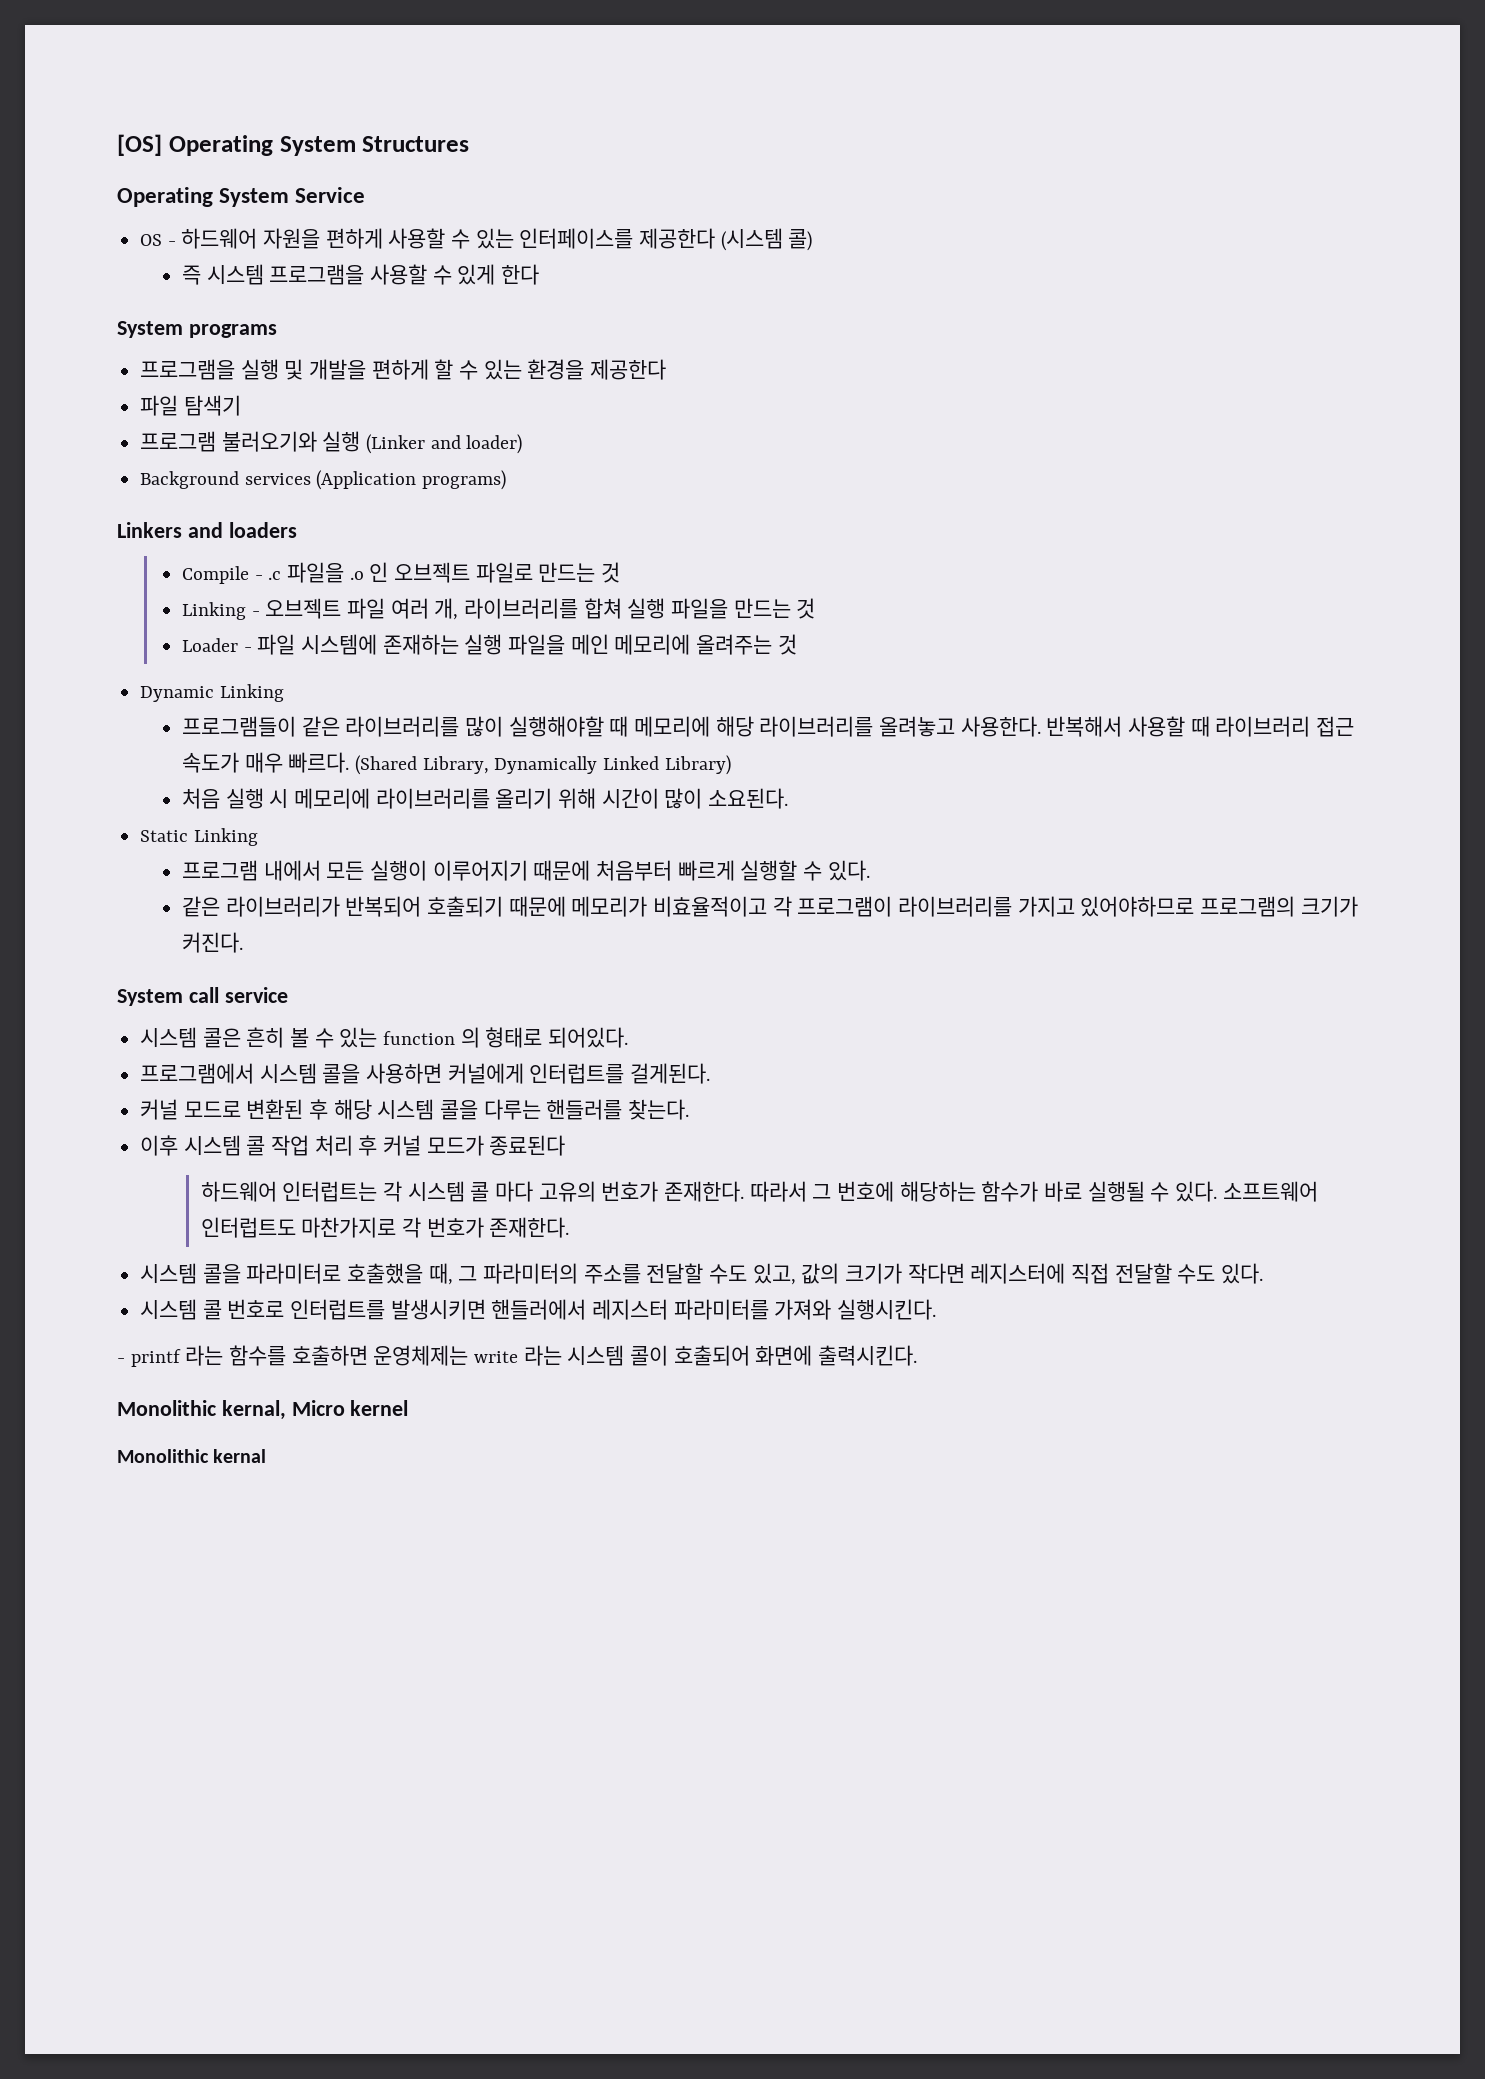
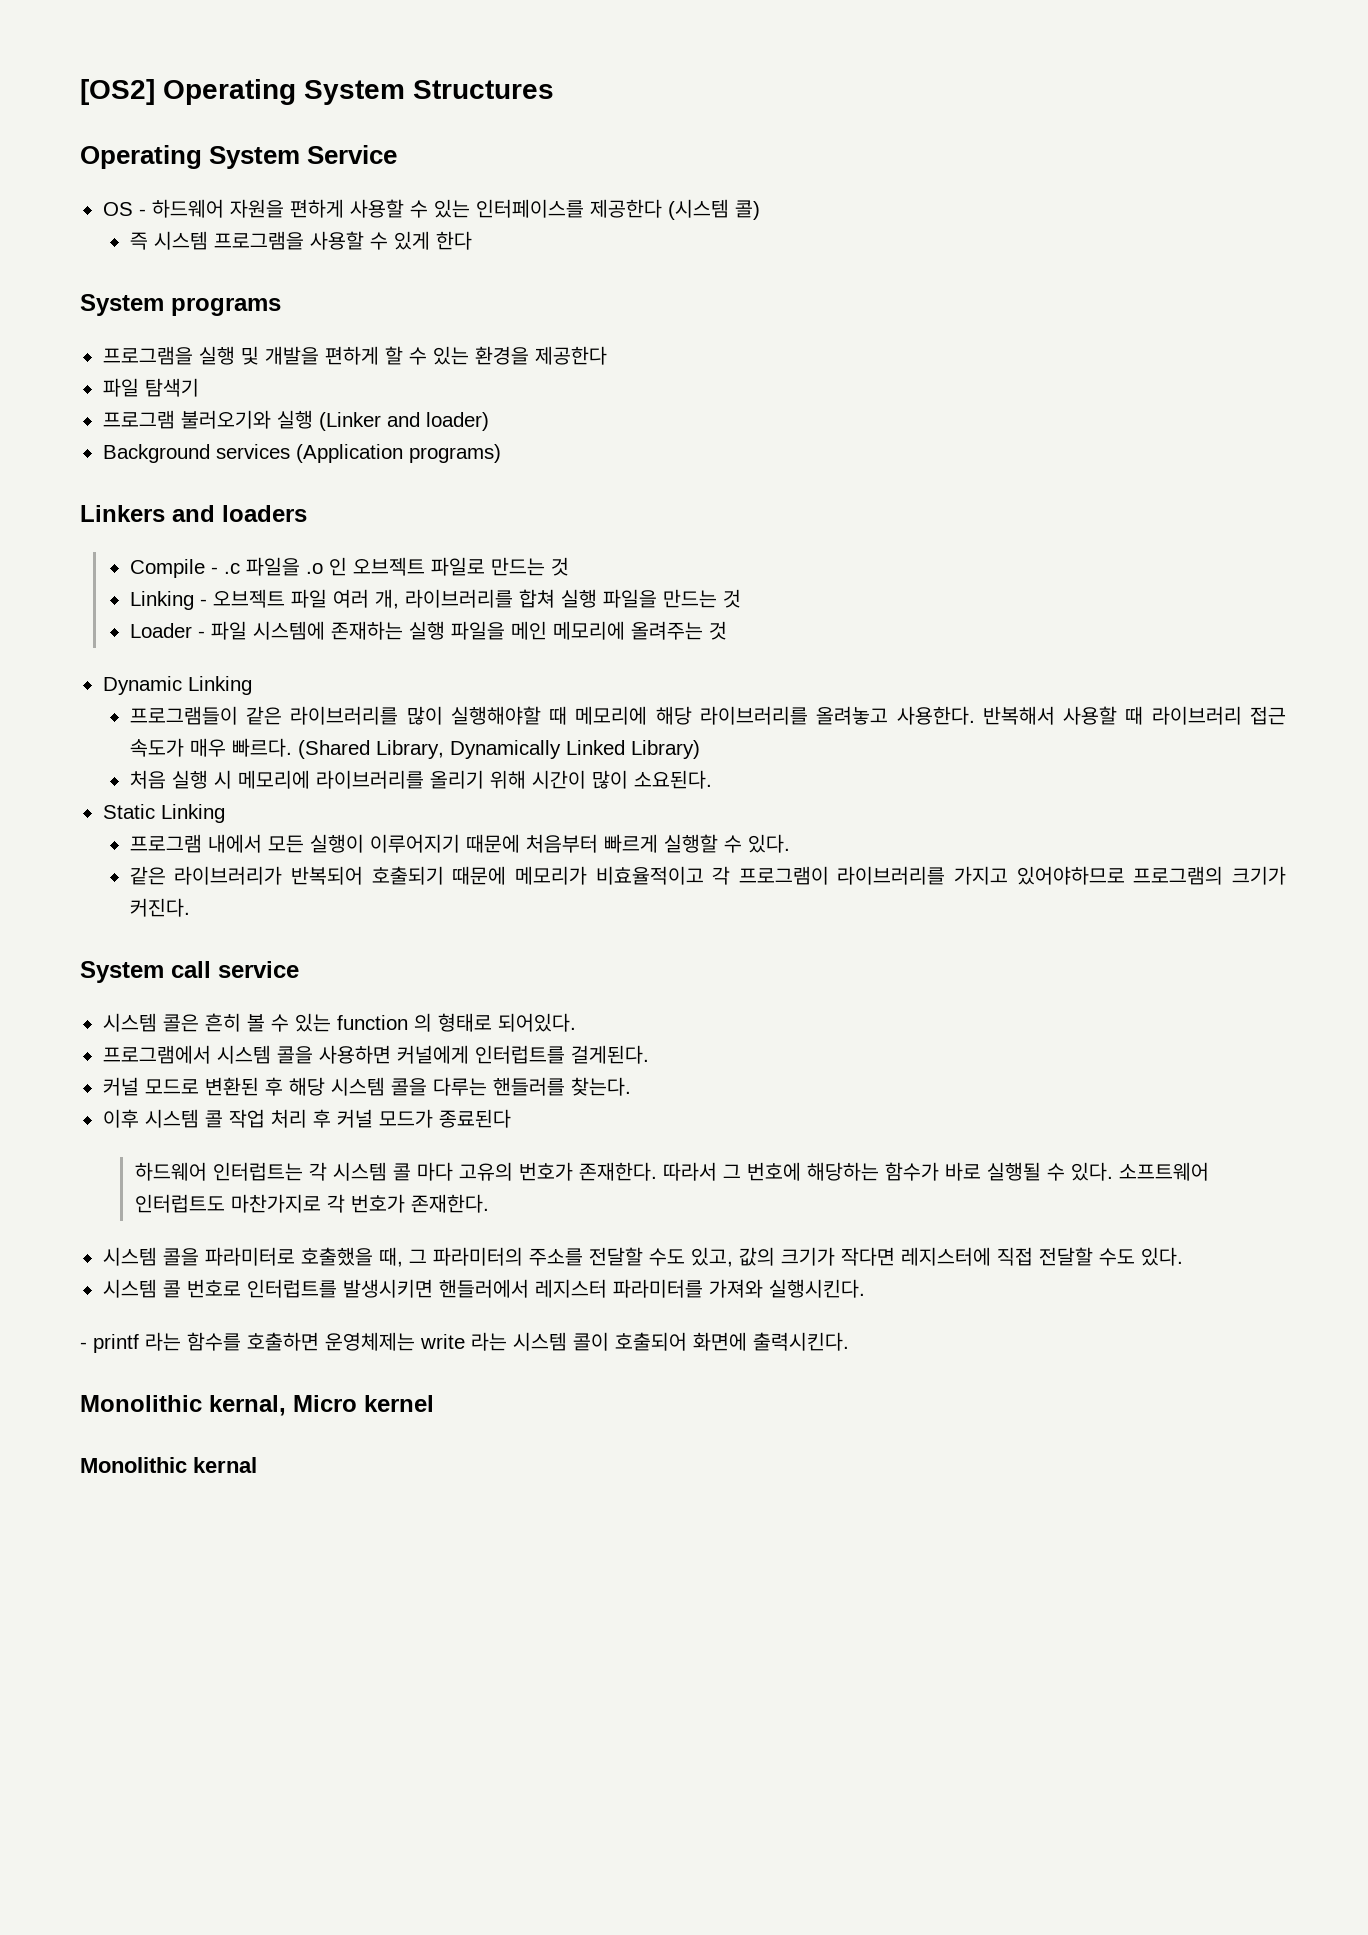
- [OS] Operating System Structures
+ [OS2] Operating System Structures

